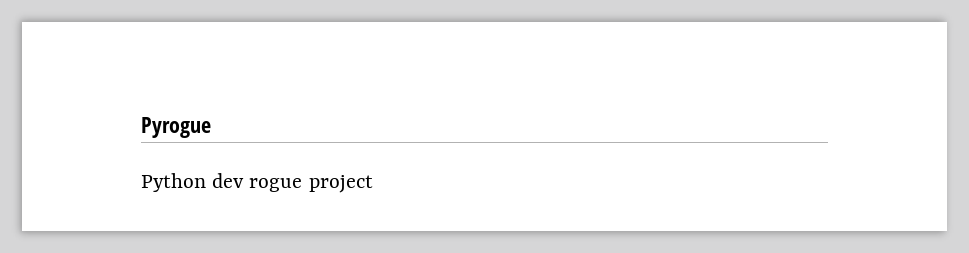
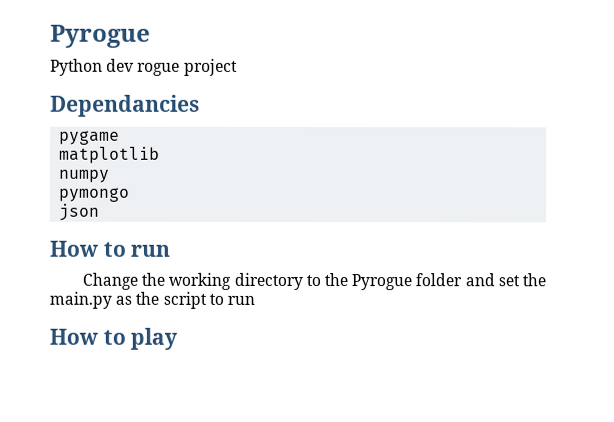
+ Dependancies
+ pygame
+ matplotlib
+ numpy
+ pymongo
+ json
+ How to run
+ Change the working directory to the Pyrogue folder and set the main.py as the script to run
+ How to play

